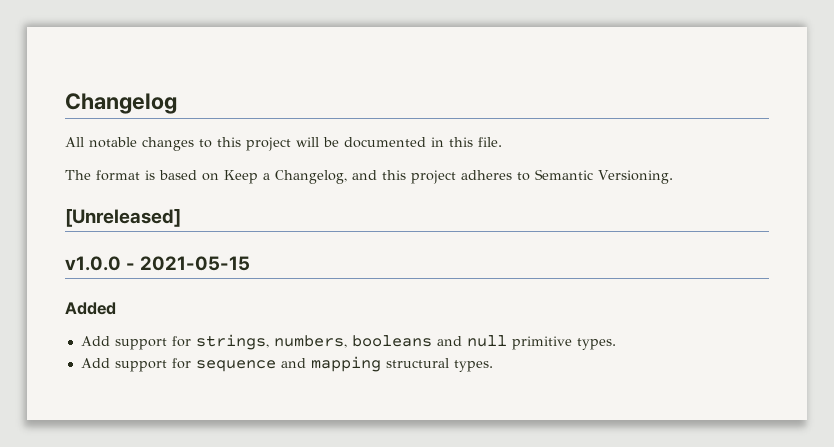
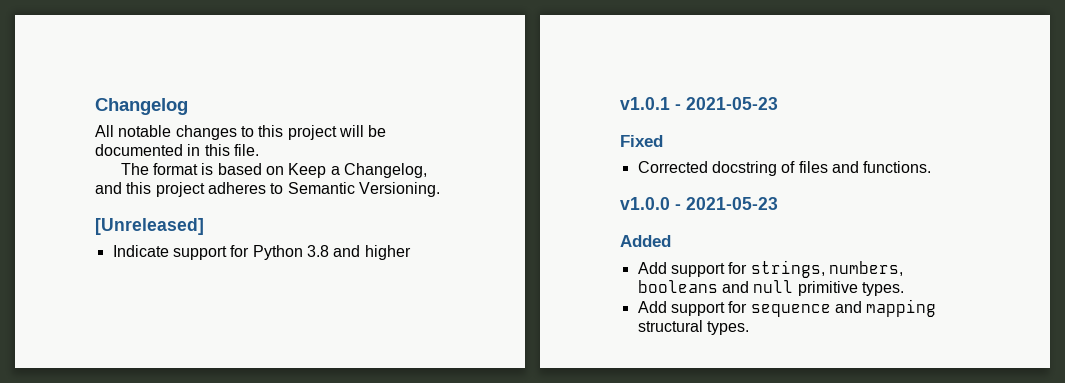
+ Indicate support for Python 3.8 and higher
+ v1.0.1 - 2021-05-23
+ Fixed
+ Corrected docstring of files and functions.
- v1.0.0 - 2021-05-15
+ v1.0.0 - 2021-05-23

